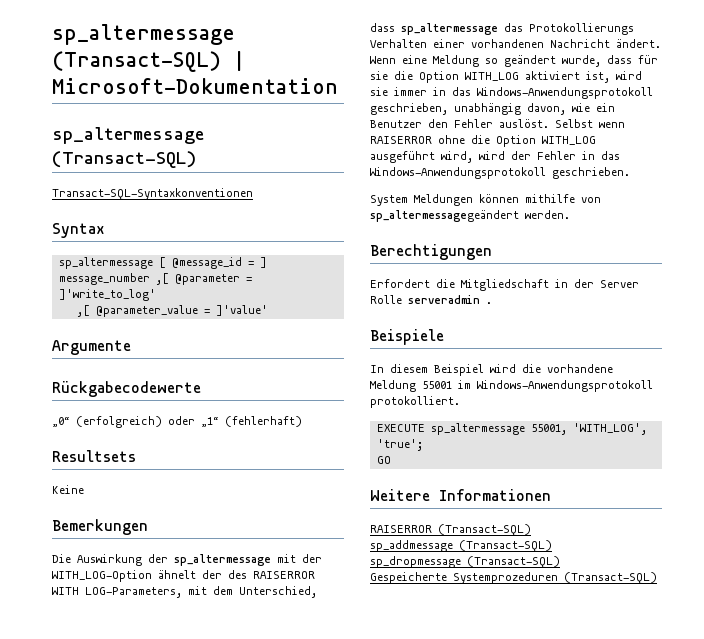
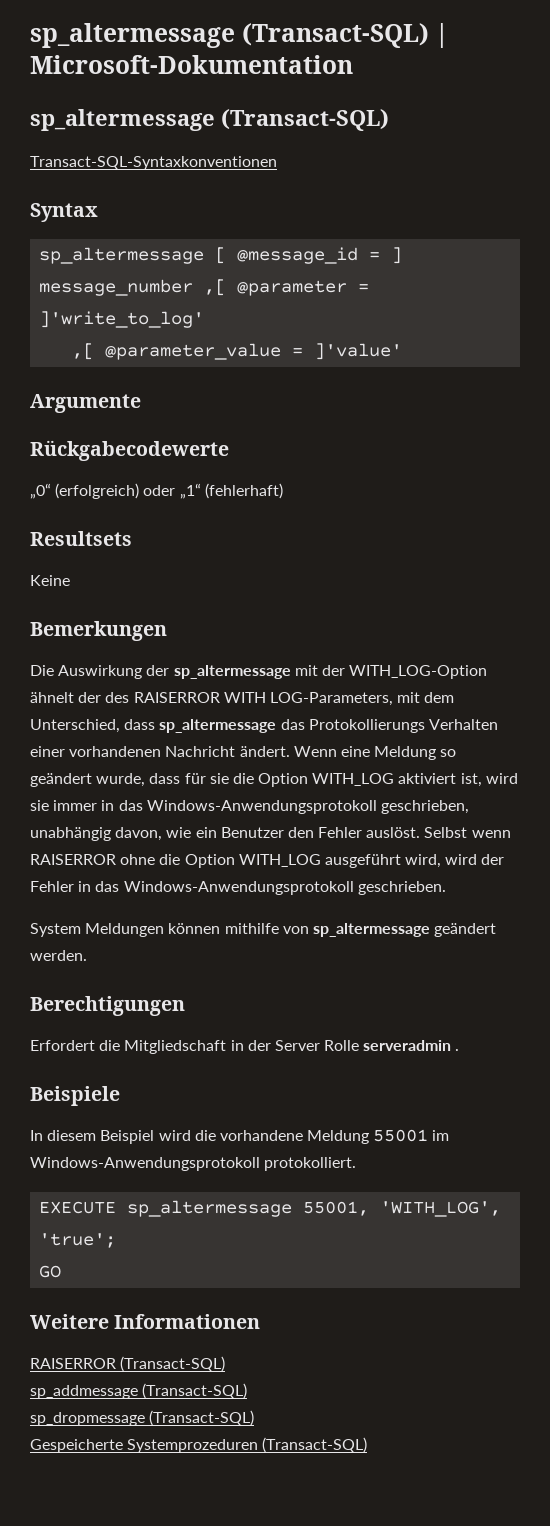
- System Meldungen können mithilfe von sp_altermessagegeändert werden.
+ System Meldungen können mithilfe von sp_altermessage geändert werden.

